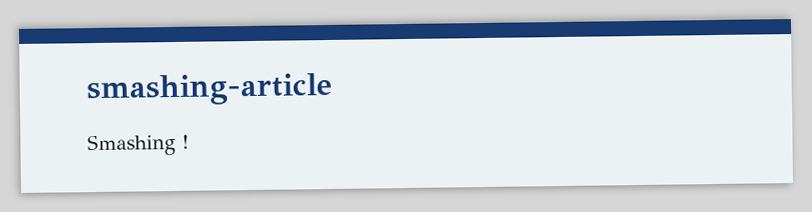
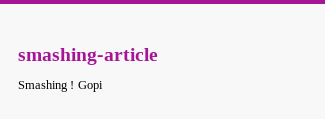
+ Gopi

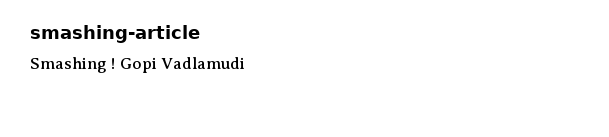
- Gopi
+ Gopi Vadlamudi

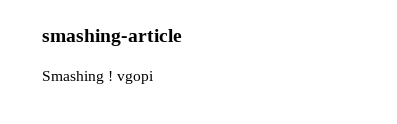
- Smashing ! Gopi Vadlamudi
+ Smashing ! vgopi

